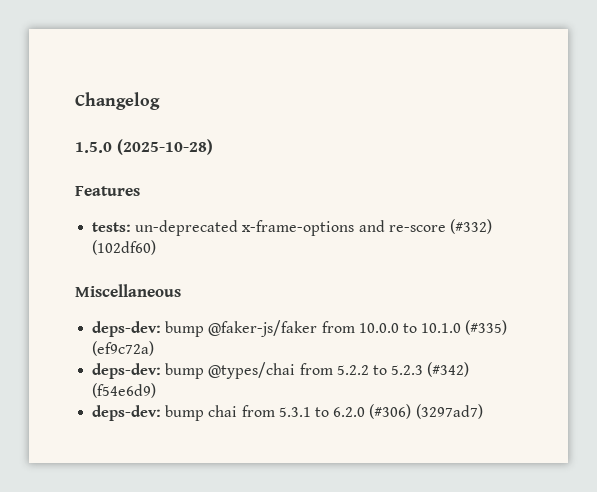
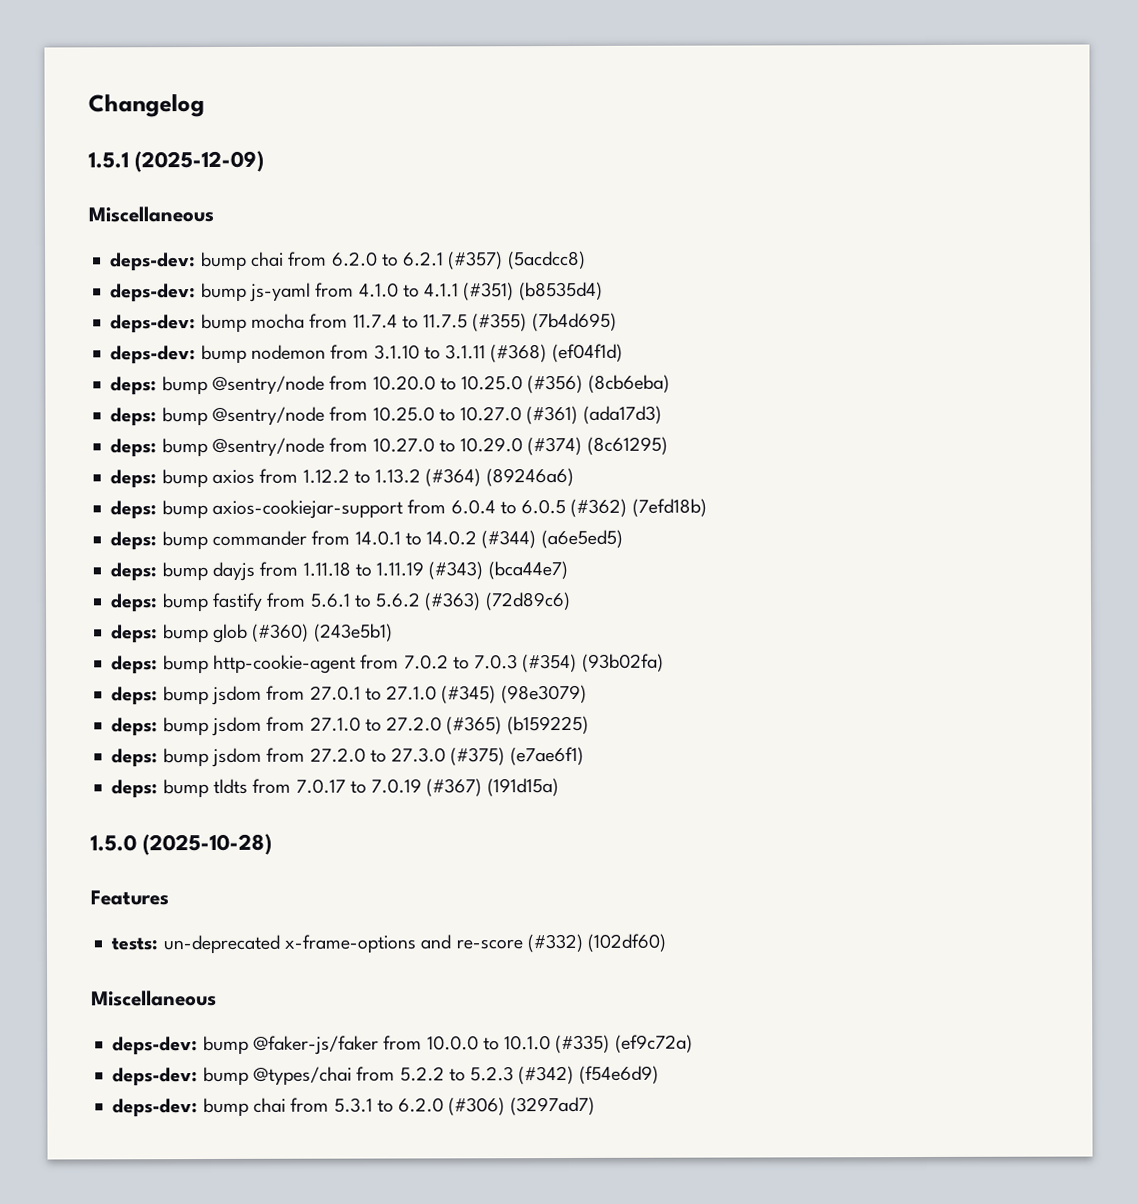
+ 1.5.1 (2025-12-09)
+ Miscellaneous
+ deps-dev: bump chai from 6.2.0 to 6.2.1 (#357) (5acdcc8)
+ deps-dev: bump js-yaml from 4.1.0 to 4.1.1 (#351) (b8535d4)
+ deps-dev: bump mocha from 11.7.4 to 11.7.5 (#355) (7b4d695)
+ deps-dev: bump nodemon from 3.1.10 to 3.1.11 (#368) (ef04f1d)
+ deps: bump @sentry/node from 10.20.0 to 10.25.0 (#356) (8cb6eba)
+ deps: bump @sentry/node from 10.25.0 to 10.27.0 (#361) (ada17d3)
+ deps: bump @sentry/node from 10.27.0 to 10.29.0 (#374) (8c61295)
+ deps: bump axios from 1.12.2 to 1.13.2 (#364) (89246a6)
+ deps: bump axios-cookiejar-support from 6.0.4 to 6.0.5 (#362) (7efd18b)
+ deps: bump commander from 14.0.1 to 14.0.2 (#344) (a6e5ed5)
+ deps: bump dayjs from 1.11.18 to 1.11.19 (#343) (bca44e7)
+ deps: bump fastify from 5.6.1 to 5.6.2 (#363) (72d89c6)
+ deps: bump glob (#360) (243e5b1)
+ deps: bump http-cookie-agent from 7.0.2 to 7.0.3 (#354) (93b02fa)
+ deps: bump jsdom from 27.0.1 to 27.1.0 (#345) (98e3079)
+ deps: bump jsdom from 27.1.0 to 27.2.0 (#365) (b159225)
+ deps: bump jsdom from 27.2.0 to 27.3.0 (#375) (e7ae6f1)
+ deps: bump tldts from 7.0.17 to 7.0.19 (#367) (191d15a)

